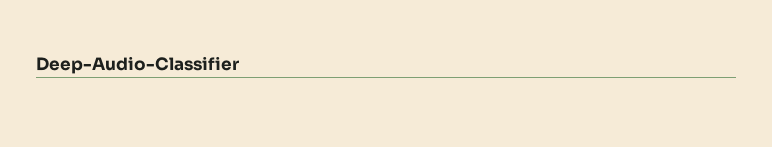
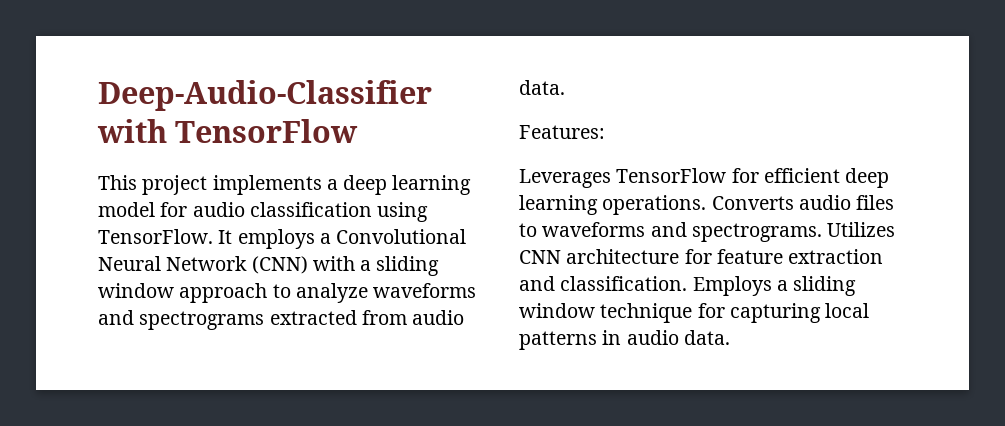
- Deep-Audio-Classifier
+ Deep-Audio-Classifier with TensorFlow
+ This project implements a deep learning model for audio classification using TensorFlow. It employs a Convolutional Neural Network (CNN) with a sliding window approach to analyze waveforms and spectrograms extracted from audio data.
+ Features:
+ Leverages TensorFlow for efficient deep learning operations. Converts audio files to waveforms and spectrograms. Utilizes CNN architecture for feature extraction and classification. Employs a sliding window technique for capturing local patterns in audio data.

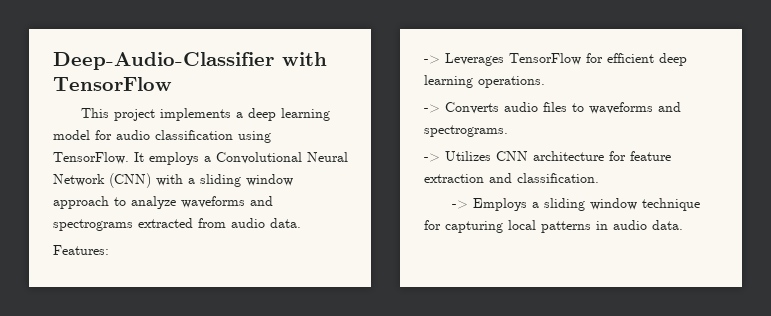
- Leverages TensorFlow for efficient deep learning operations. Converts audio files to waveforms and spectrograms. Utilizes CNN architecture for feature extraction and classification. Employs a sliding window technique for capturing local patterns in audio data.
+ -> Leverages TensorFlow for efficient deep learning operations.
+ -> Converts audio files to waveforms and spectrograms.
+ -> Utilizes CNN architecture for feature extraction and classification.
+ -> Employs a sliding window technique for capturing local patterns in audio data.

